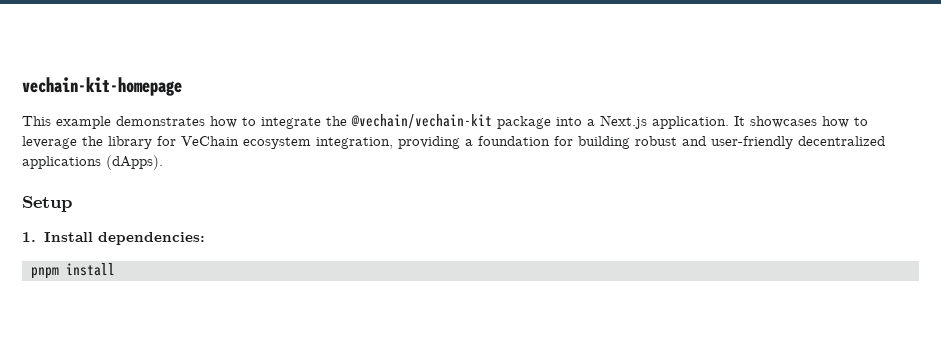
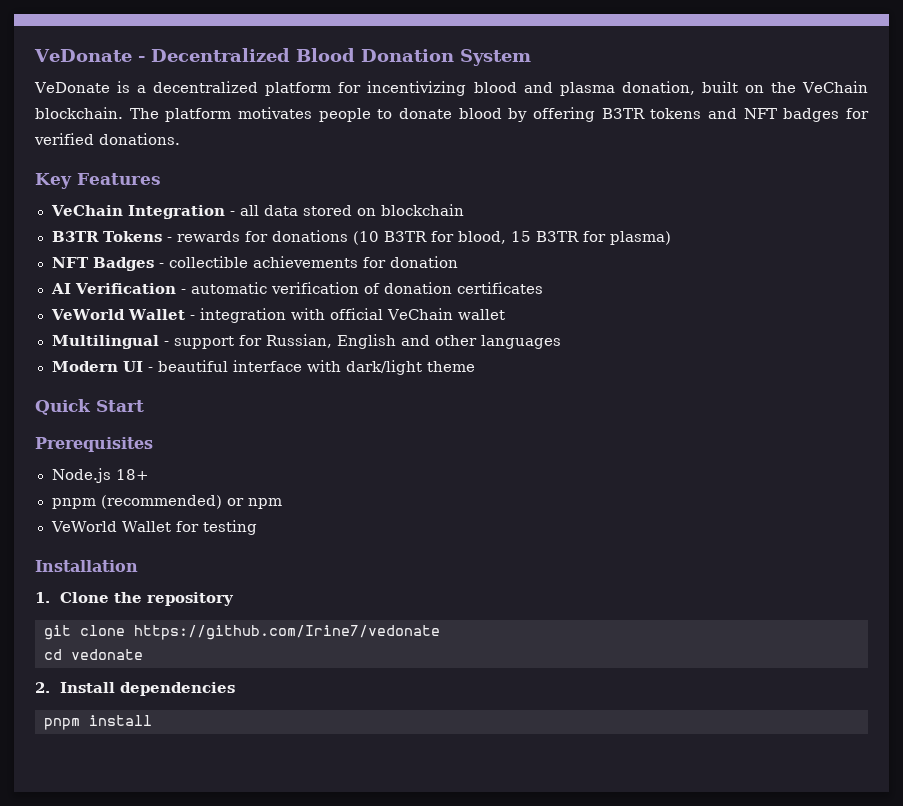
- vechain-kit-homepage
- This example demonstrates how to integrate the @vechain/vechain-kit package into a Next.js application. It showcases how to leverage the library for VeChain ecosystem integration, providing a foundation for building robust and user-friendly decentralized applications (dApps).
- Setup
- 1. Install dependencies:
+ VeDonate - Decentralized Blood Donation System
+ VeDonate is a decentralized platform for incentivizing blood and plasma donation, built on the VeChain blockchain. The platform motivates people to donate blood by offering B3TR tokens and NFT badges for verified donations.
+ Key Features
+ VeChain Integration - all data stored on blockchain
+ B3TR Tokens - rewards for donations (10 B3TR for blood, 15 B3TR for plasma)
+ NFT Badges - collectible achievements for donation
+ AI Verification - automatic verification of donation certificates
+ VeWorld Wallet - integration with official VeChain wallet
+ Multilingual - support for Russian, English and other languages
+ Modern UI - beautiful interface with dark/light theme
+ Quick Start
+ Prerequisites
+ Node.js 18+
+ pnpm (recommended) or npm
+ VeWorld Wallet for testing
+ Installation
+ 1. Clone the repository
+ git clone https://github.com/Irine7/vedonate
+ cd vedonate
+ 2. Install dependencies

